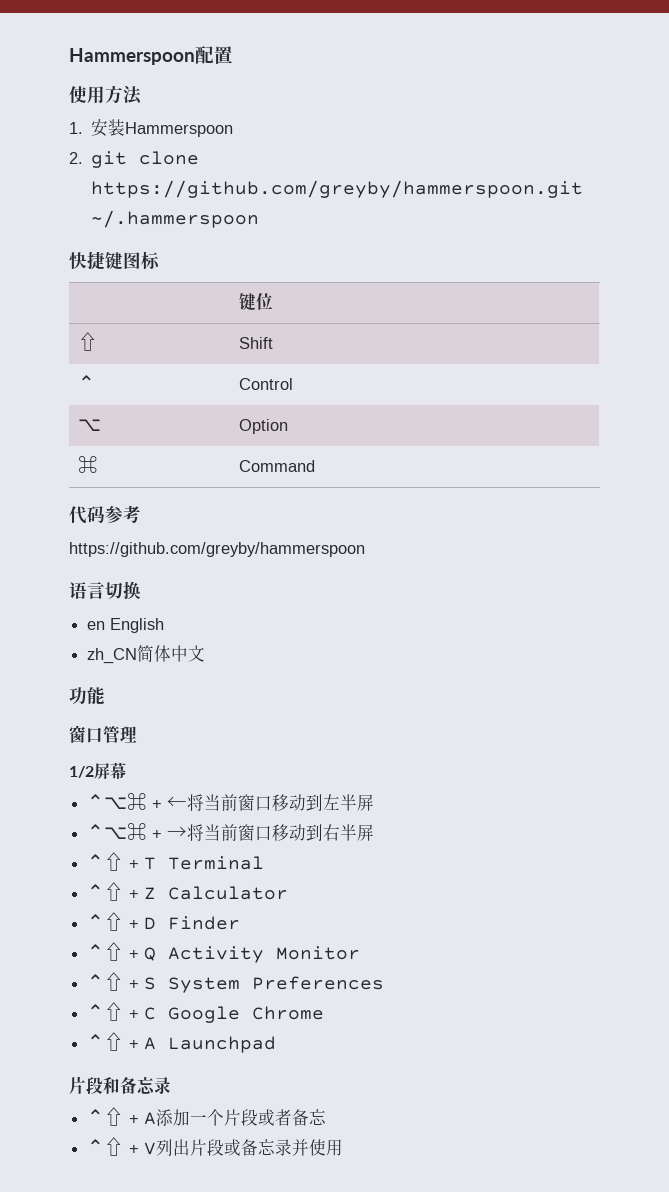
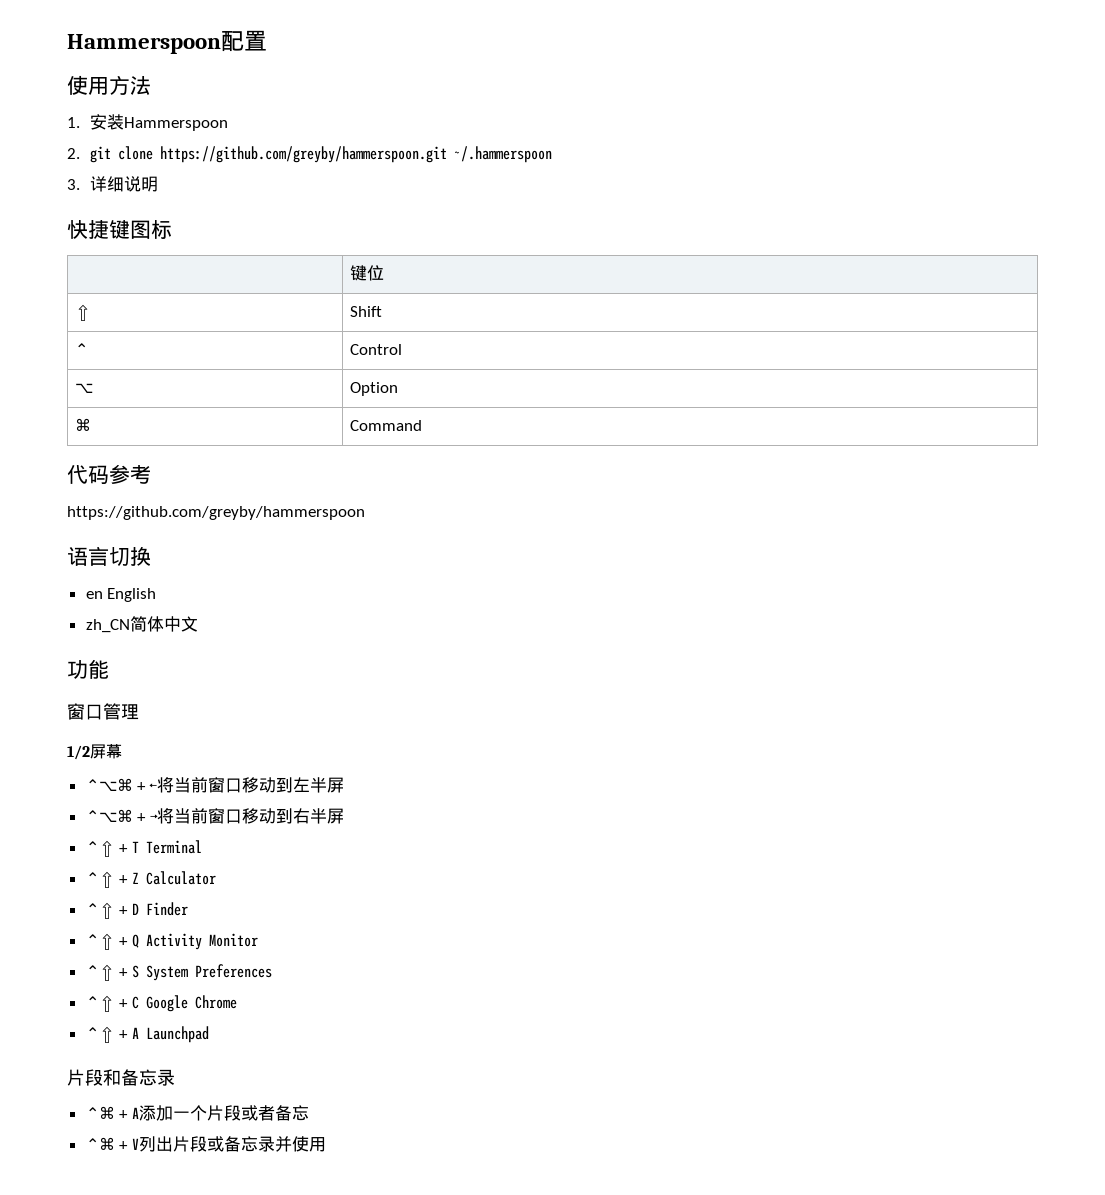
+ 3.详细说明
- ⌃⇧ + A添加一个片段或者备忘
+ ⌃⌘ + A添加一个片段或者备忘
- ⌃⇧ + V列出片段或备忘录并使用
+ ⌃⌘ + V列出片段或备忘录并使用

